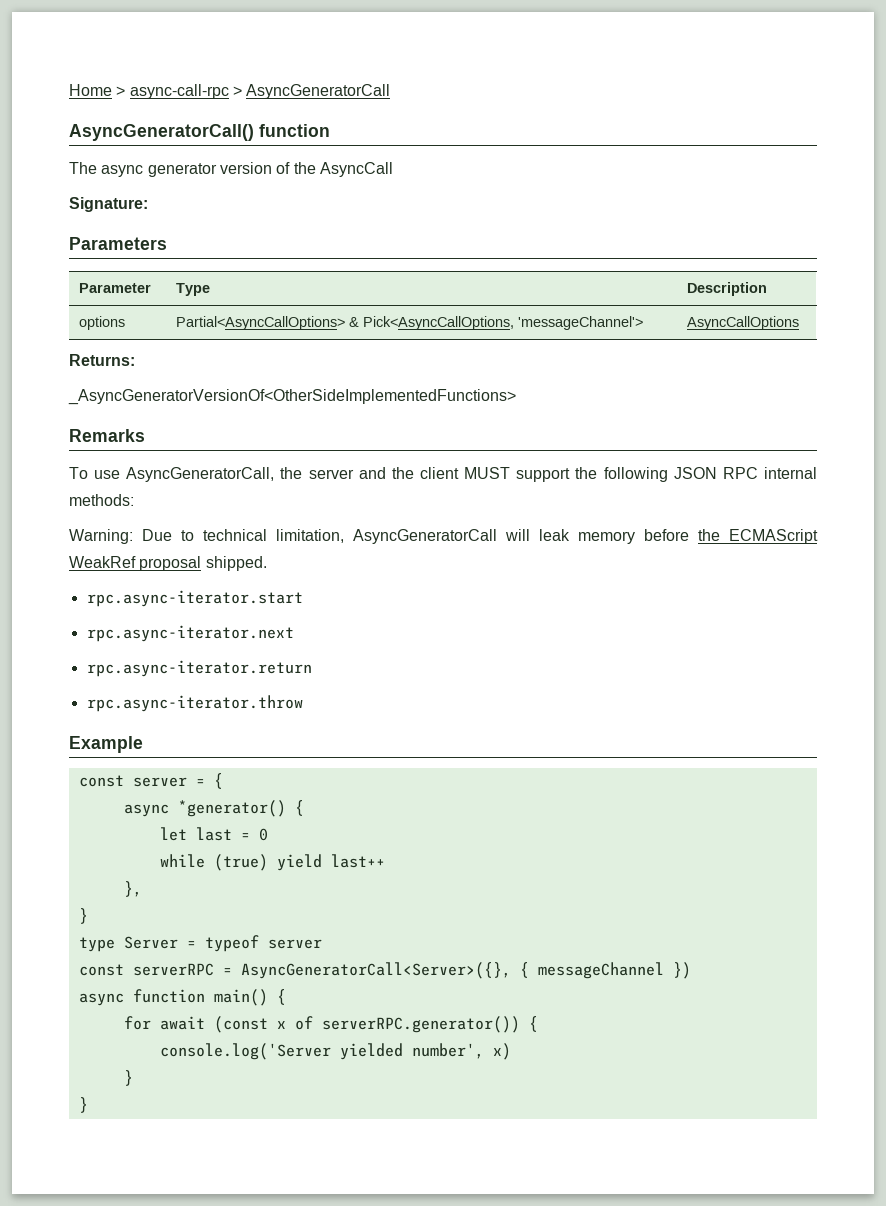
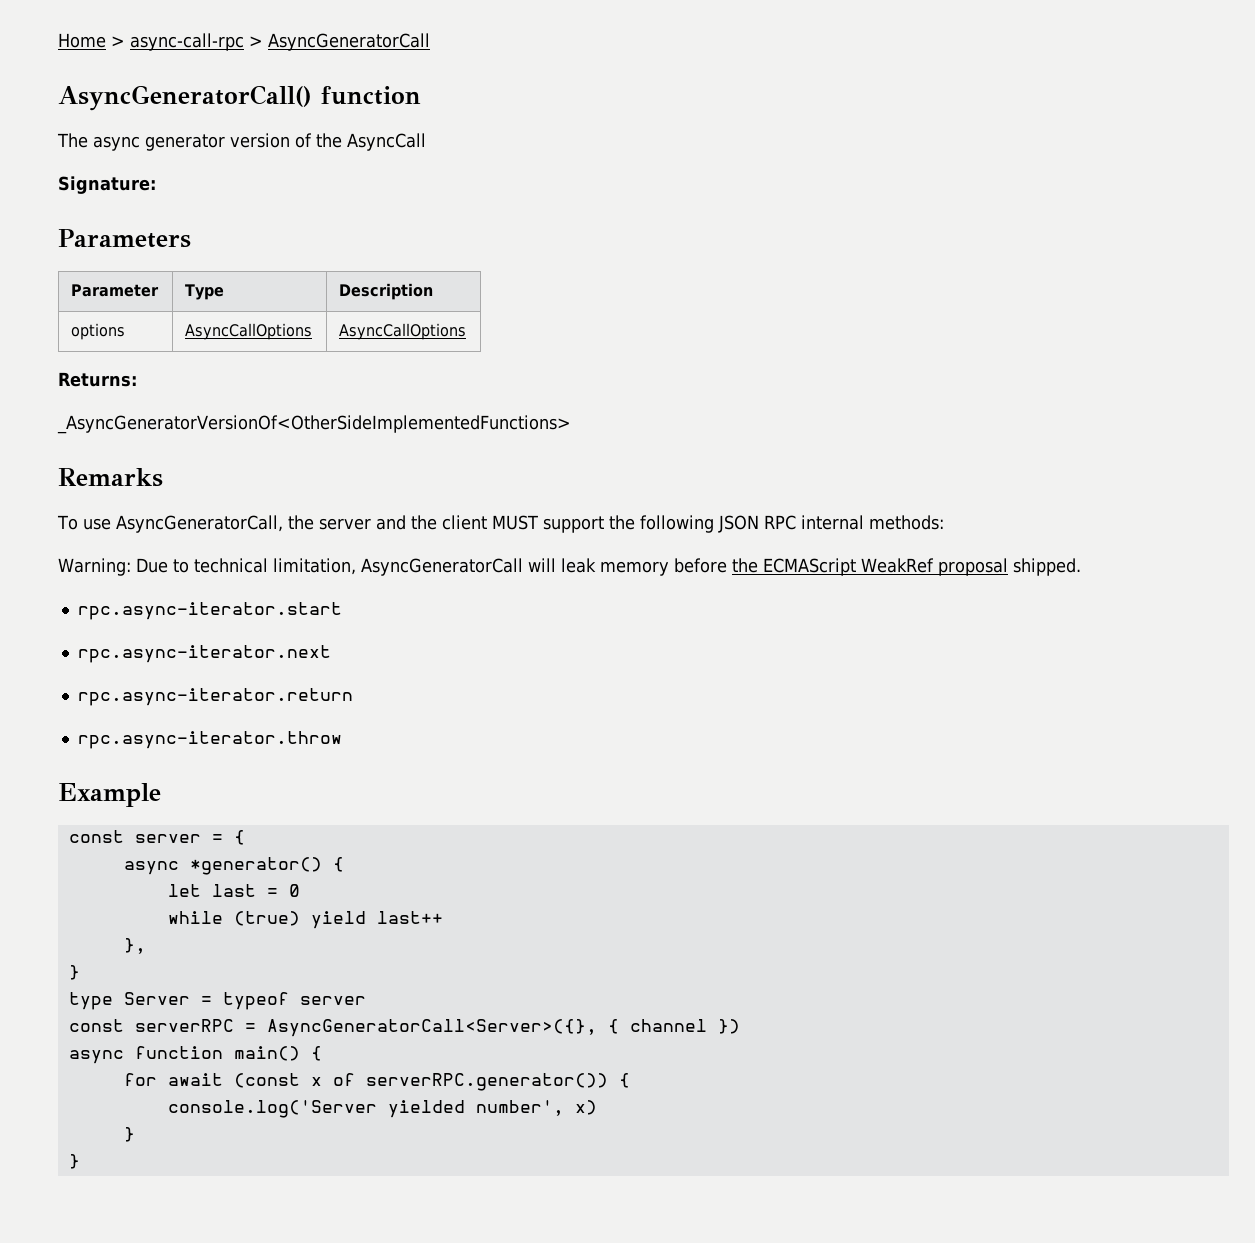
- options | Partial<AsyncCallOptions> & Pick<AsyncCallOptions, 'messageChannel'> | AsyncCallOptions
+ options | AsyncCallOptions | AsyncCallOptions
- const serverRPC = AsyncGeneratorCall<Server>({}, { messageChannel })
+ const serverRPC = AsyncGeneratorCall<Server>({}, { channel })

